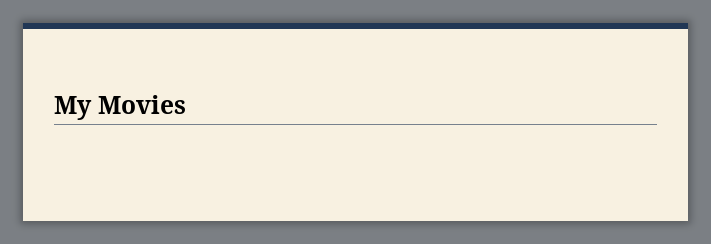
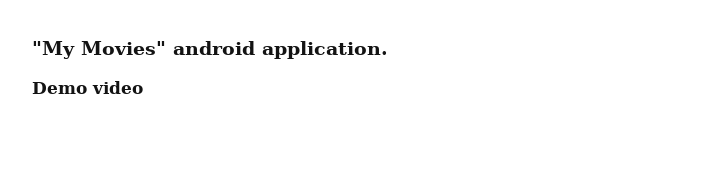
- My Movies
+ "My Movies" android application.
+ Demo video

